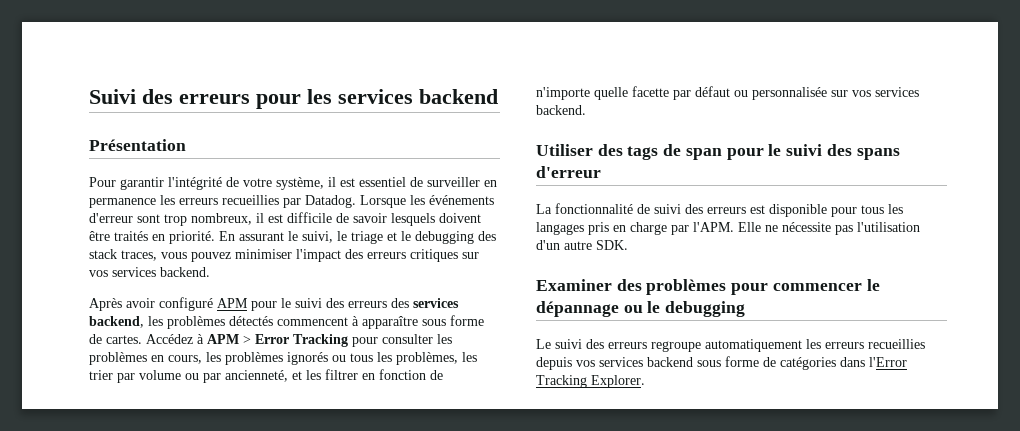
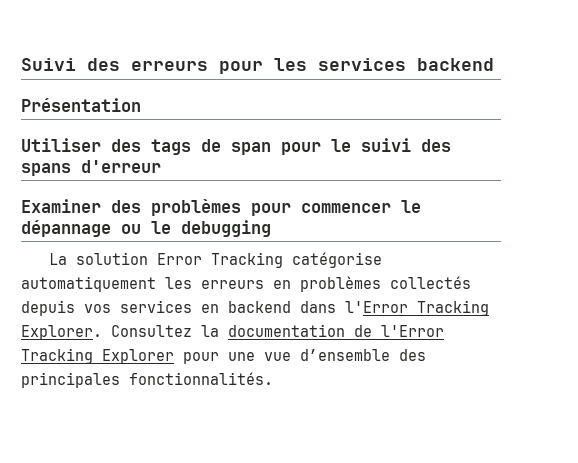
- Pour garantir l'intégrité de votre système, il est essentiel de surveiller en permanence les erreurs recueillies par Datadog. Lorsque les événements d'erreur sont trop nombreux, il est difficile de savoir lesquels doivent être traités en priorité. En assurant le suivi, le triage et le debugging des stack traces, vous pouvez minimiser l'impact des erreurs critiques sur vos services backend.
- Après avoir configuré APM pour le suivi des erreurs des services backend, les problèmes détectés commencent à apparaître sous forme de cartes. Accédez à APM > Error Tracking pour consulter les problèmes en cours, les problèmes ignorés ou tous les problèmes, les trier par volume ou par ancienneté, et les filtrer en fonction de n'importe quelle facette par défaut ou personnalisée sur vos services backend.
- La fonctionnalité de suivi des erreurs est disponible pour tous les langages pris en charge par l'APM. Elle ne nécessite pas l'utilisation d'un autre SDK.
- Le suivi des erreurs regroupe automatiquement les erreurs recueillies depuis vos services backend sous forme de catégories dans l'Error Tracking Explorer.
+ La solution Error Tracking catégorise automatiquement les erreurs en problèmes collectés depuis vos services en backend dans l'Error Tracking Explorer. Consultez la documentation de l'Error Tracking Explorer pour une vue dʼensemble des principales fonctionnalités.

